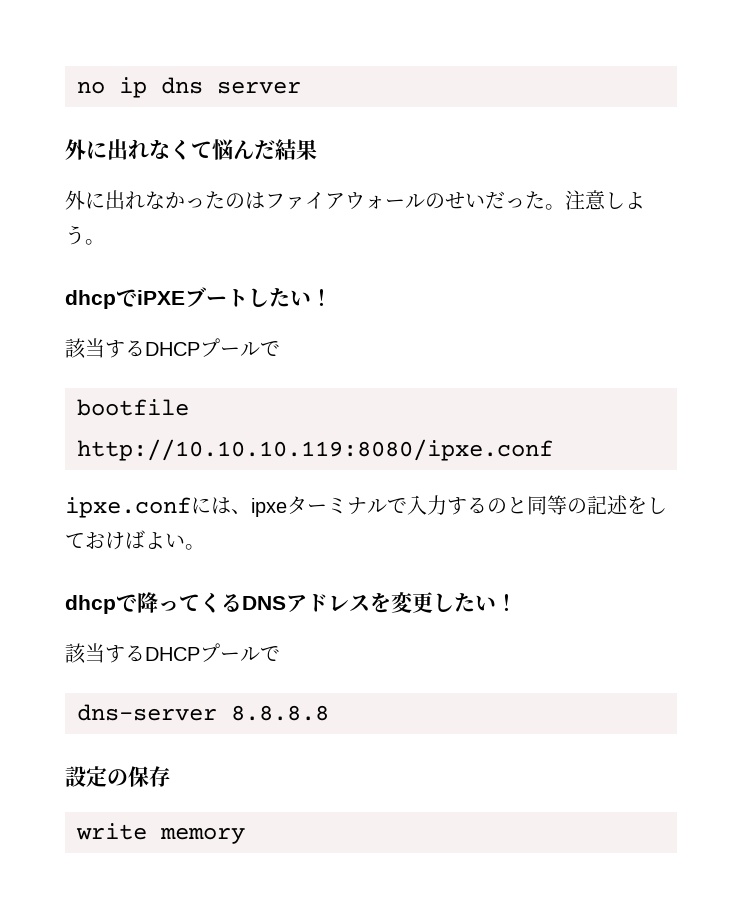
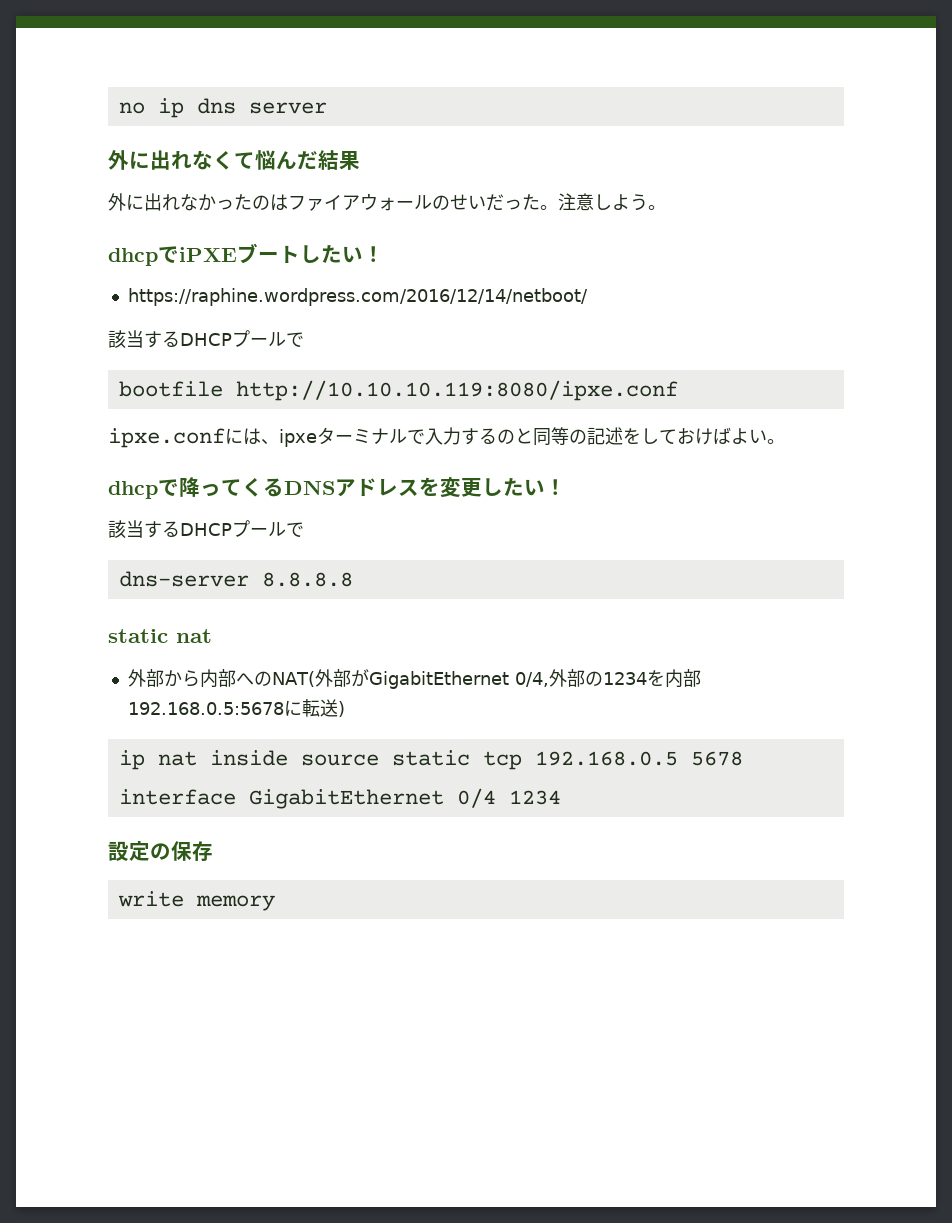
+ https://raphine.wordpress.com/2016/12/14/netboot/
+ static nat
+ 外部から内部へのNAT(外部がGigabitEthernet 0/4,外部の1234を内部192.168.0.5:5678に転送)
+ ip nat inside source static tcp 192.168.0.5 5678 interface GigabitEthernet 0/4 1234

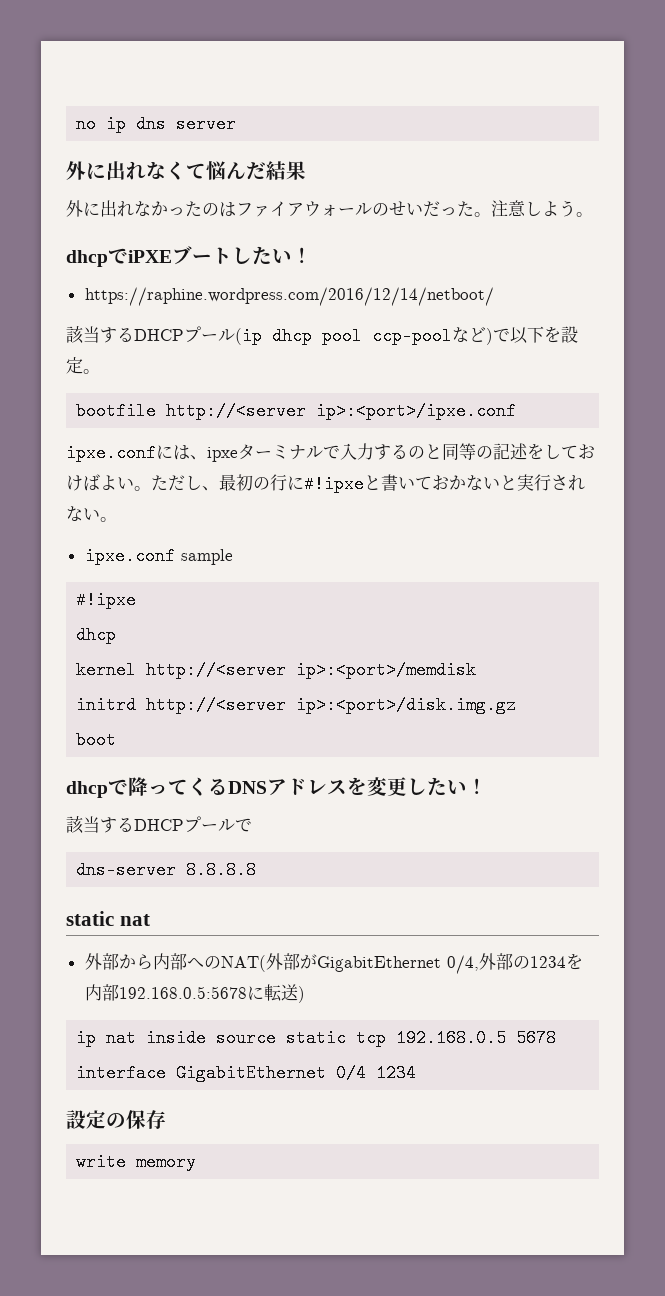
  https://raphine.wordpress.com/2016/12/14/netboot/
- 該当するDHCPプールで
+ 該当するDHCPプール(ip dhcp pool ccp-poolなど)で以下を設定。
- bootfile http://10.10.10.119:8080/ipxe.conf
+ bootfile http://<server ip>:<port>/ipxe.conf
+ ただし、最初の行に#!ipxeと書いておかないと実行されない。
+ ipxe.conf sample
+ #!ipxe
+ dhcp
+ kernel http://<server ip>:<port>/memdisk
+ initrd http://<server ip>:<port>/disk.img.gz
+ boot

